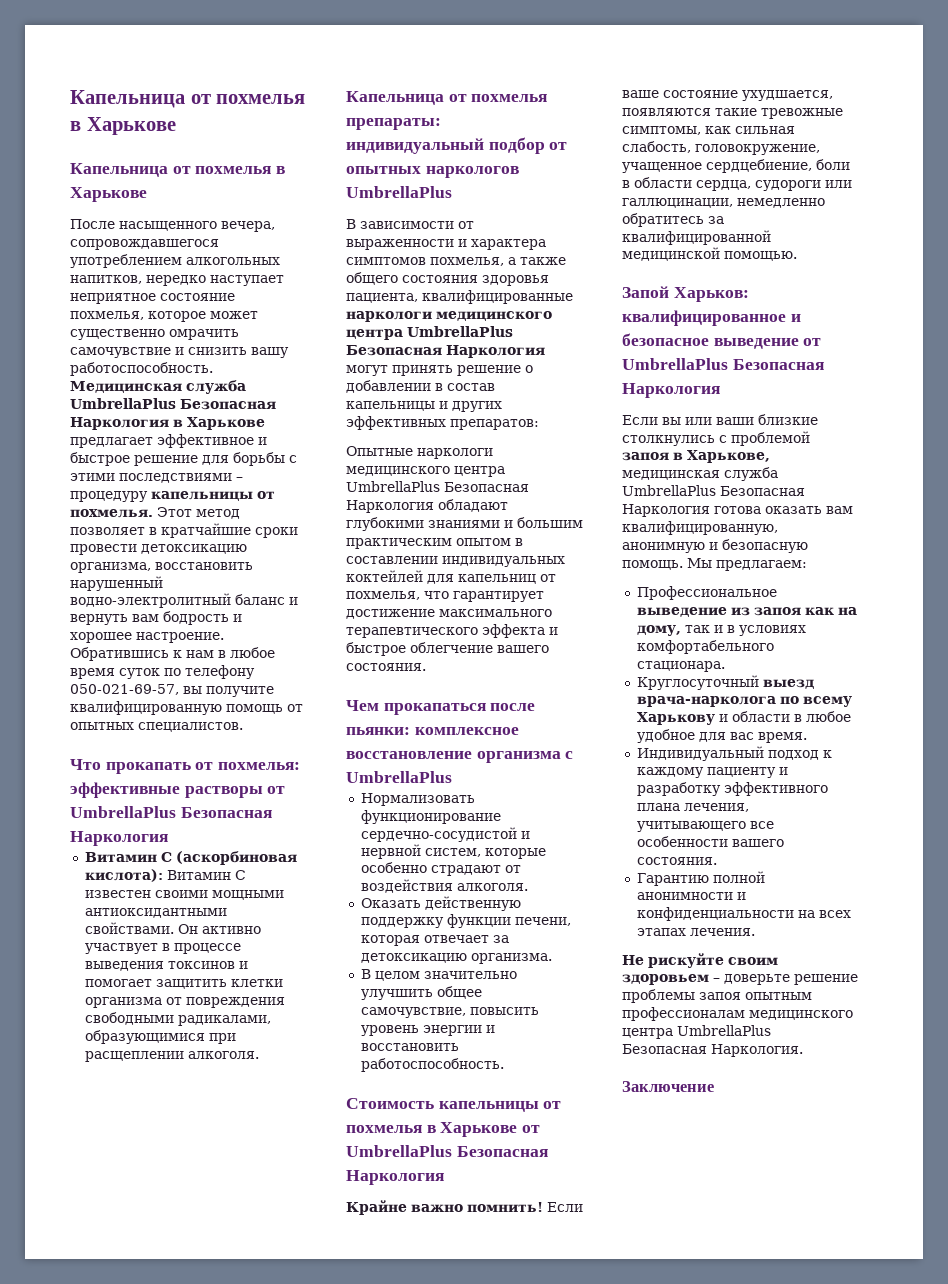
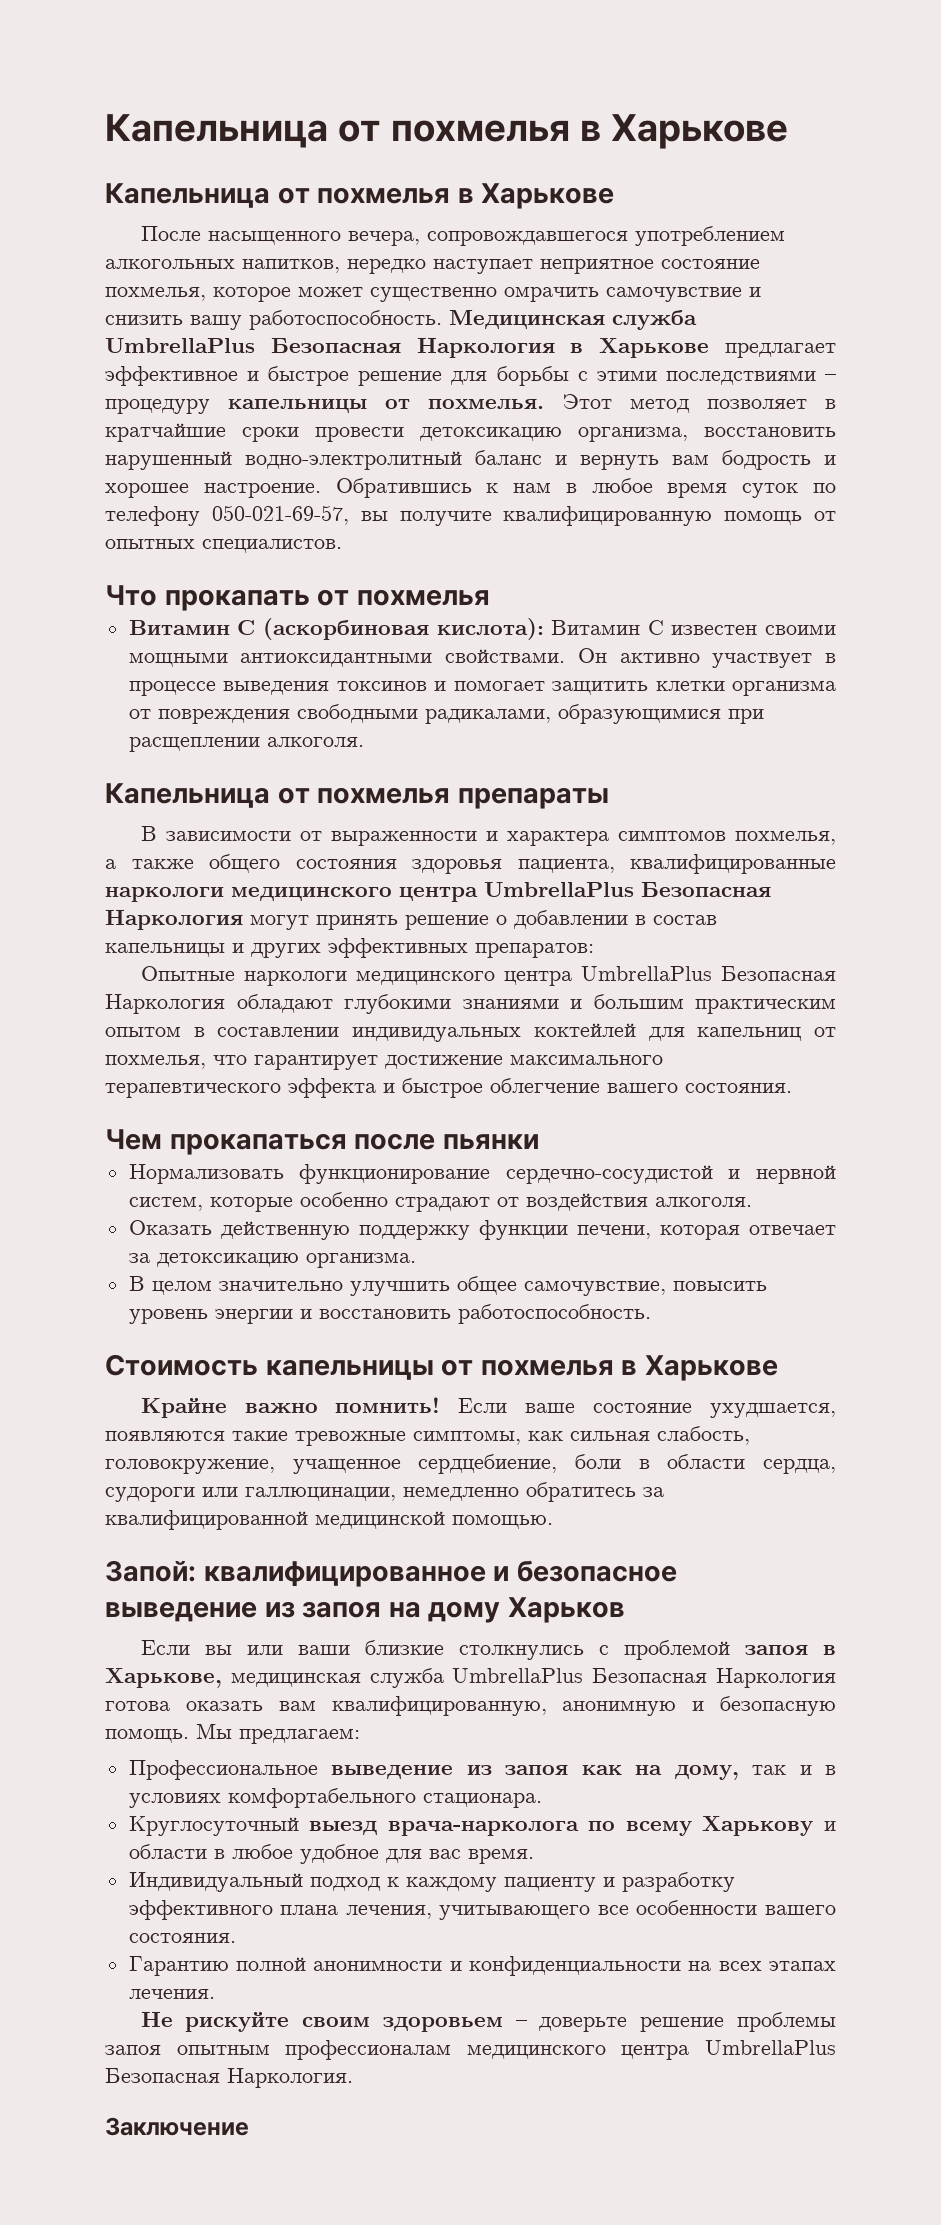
- Что прокапать от похмелья: эффективные растворы от UmbrellaPlus Безопасная Наркология
+ Что прокапать от похмелья
- Капельница от похмелья препараты: индивидуальный подбор от опытных наркологов UmbrellaPlus
+ Капельница от похмелья препараты
- Чем прокапаться после пьянки: комплексное восстановление организма с UmbrellaPlus
+ Чем прокапаться после пьянки
- Стоимость капельницы от похмелья в Харькове от UmbrellaPlus Безопасная Наркология
+ Стоимость капельницы от похмелья в Харькове
- Запой Харьков: квалифицированное и безопасное выведение от UmbrellaPlus Безопасная Наркология
+ Запой: квалифицированное и безопасное выведение из запоя на дому Харьков

